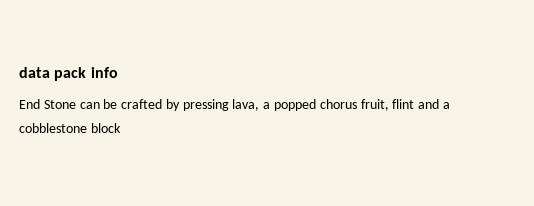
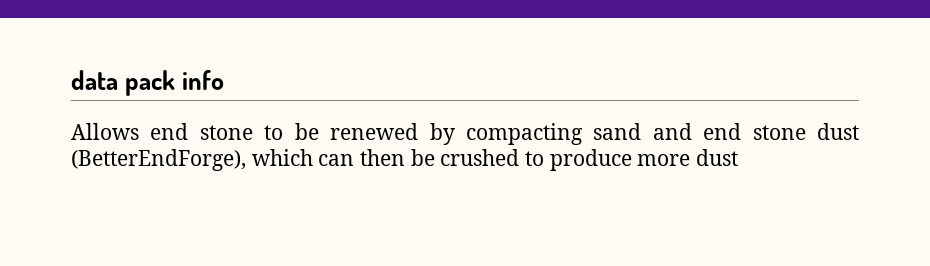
- End Stone can be crafted by pressing lava, a popped chorus fruit, flint and a cobblestone block
+ Allows end stone to be renewed by compacting sand and end stone dust (BetterEndForge), which can then be crushed to produce more dust

